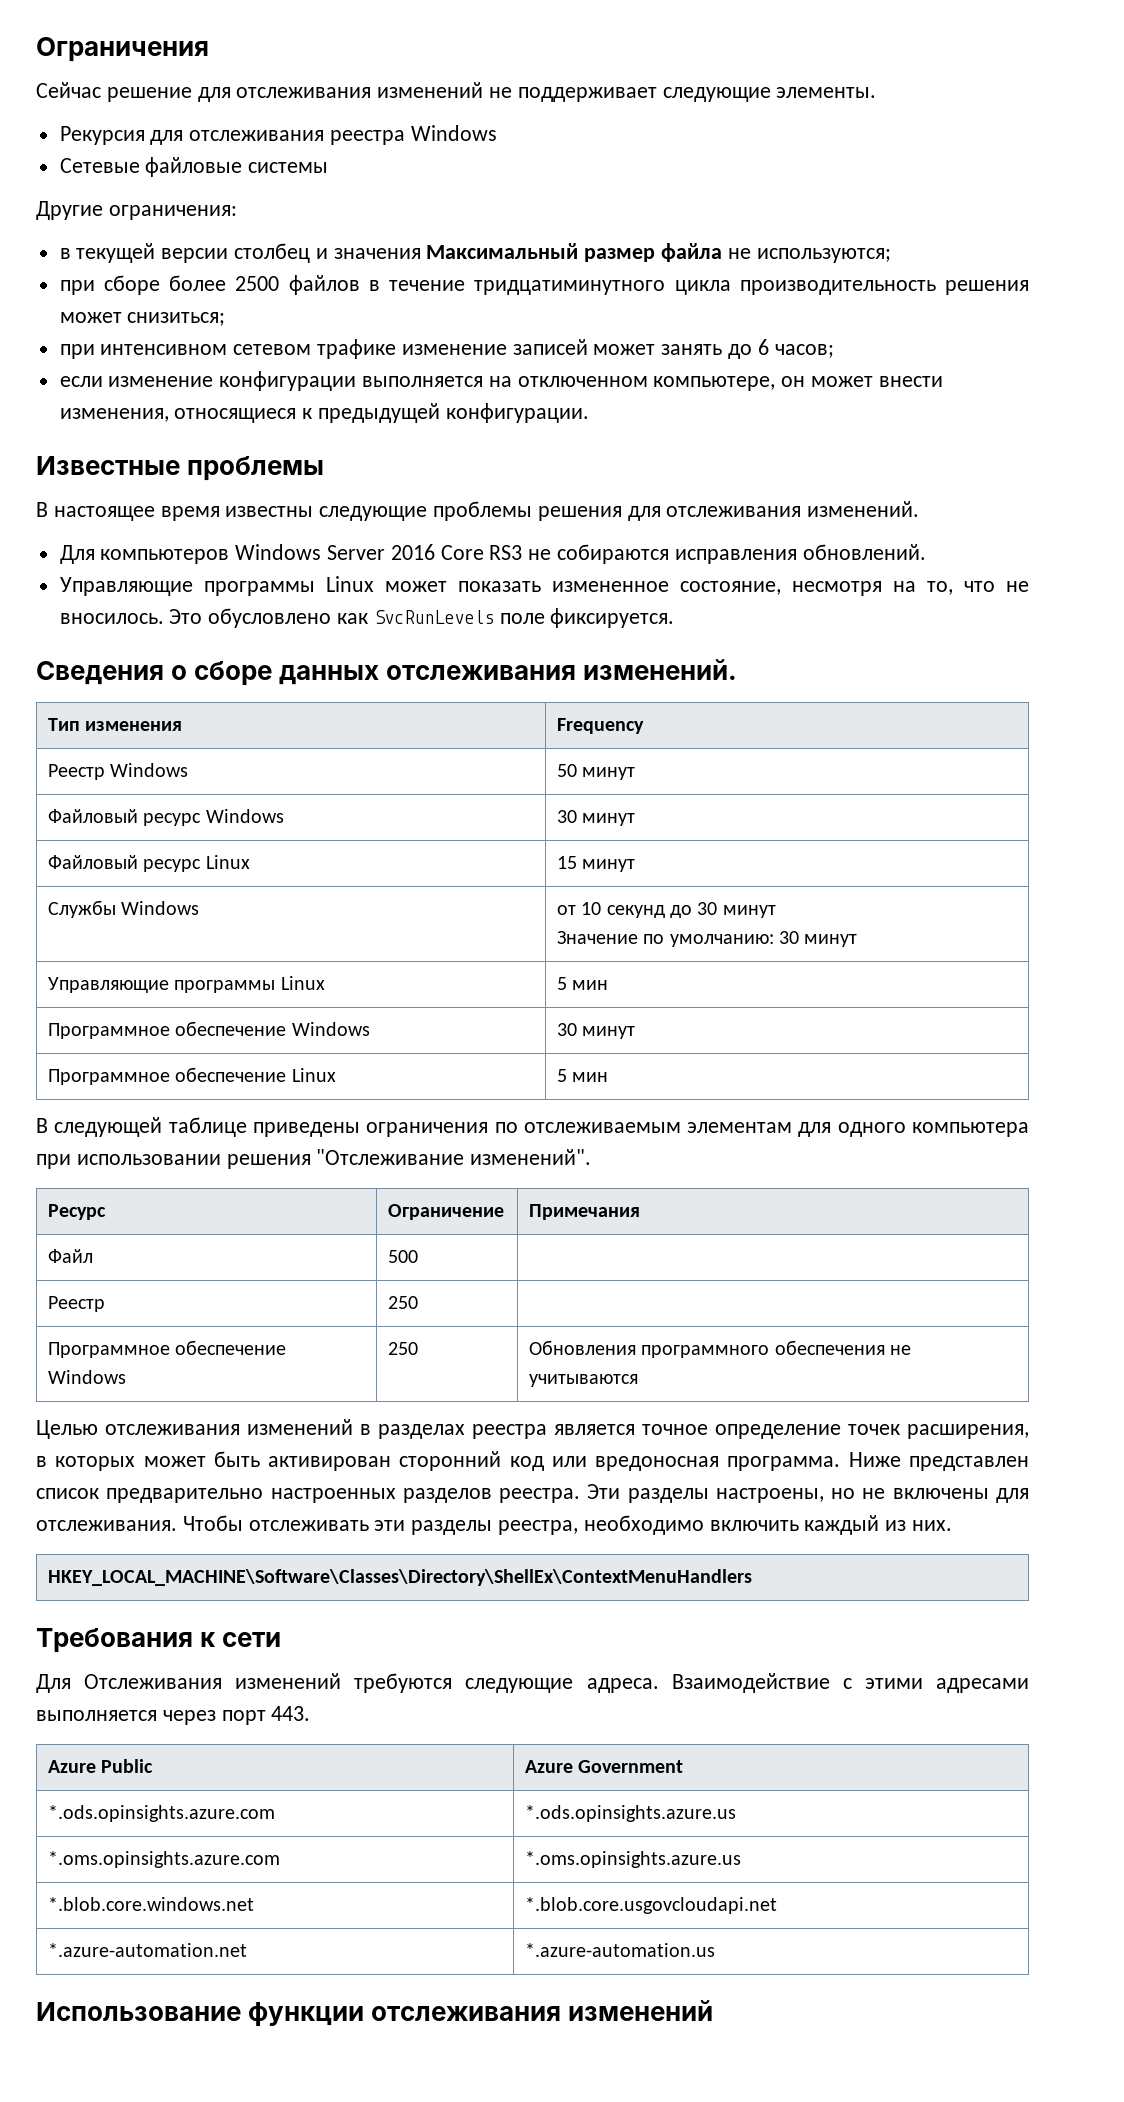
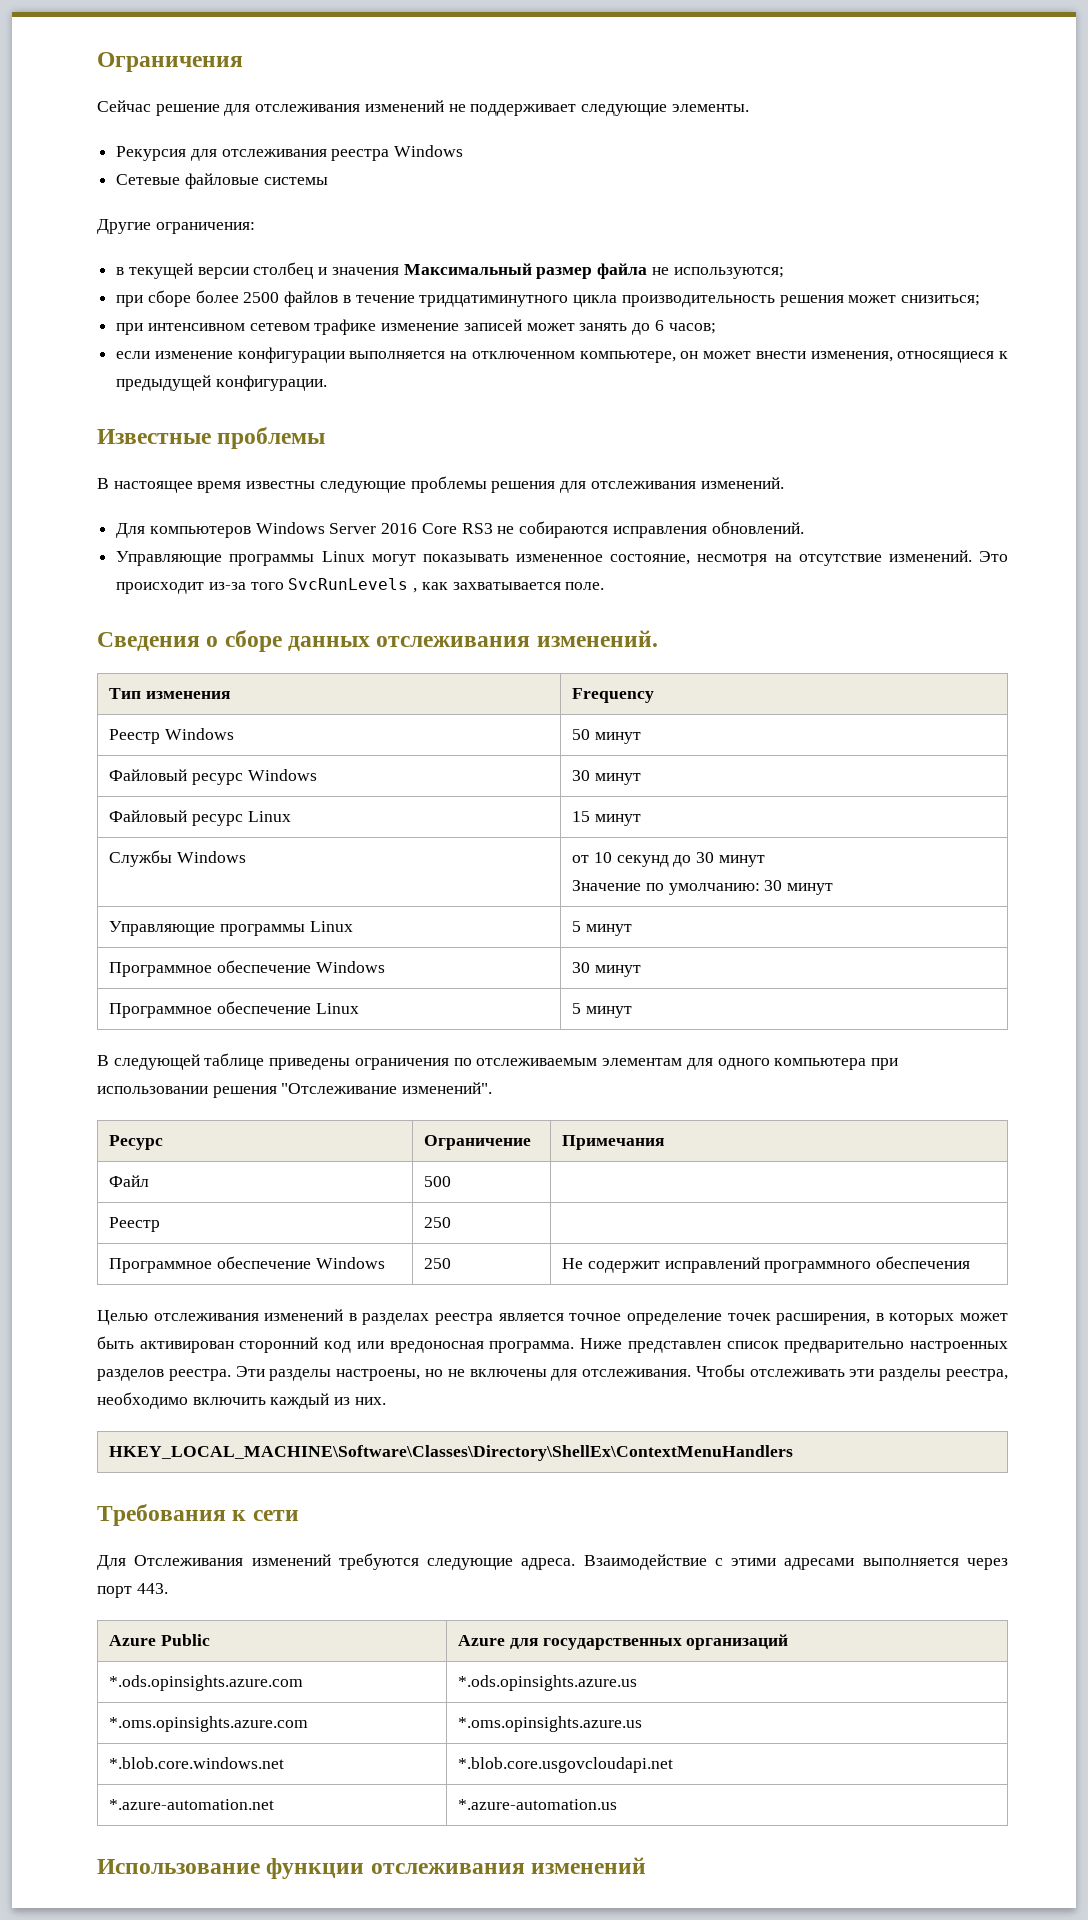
- Управляющие программы Linux может показать измененное состояние, несмотря на то, что не вносилось. Это обусловлено как SvcRunLevels поле фиксируется.
+ Управляющие программы Linux могут показывать измененное состояние, несмотря на отсутствие изменений. Это происходит из-за того SvcRunLevels , как захватывается поле.
- Управляющие программы Linux | 5 мин
+ Управляющие программы Linux | 5 минут
- Программное обеспечение Linux | 5 мин
+ Программное обеспечение Linux | 5 минут
- Программное обеспечение Windows | 250 | Обновления программного обеспечения не учитываются
+ Программное обеспечение Windows | 250 | Не содержит исправлений программного обеспечения
- Azure Public | Azure Government
+ Azure Public | Azure для государственных организаций

